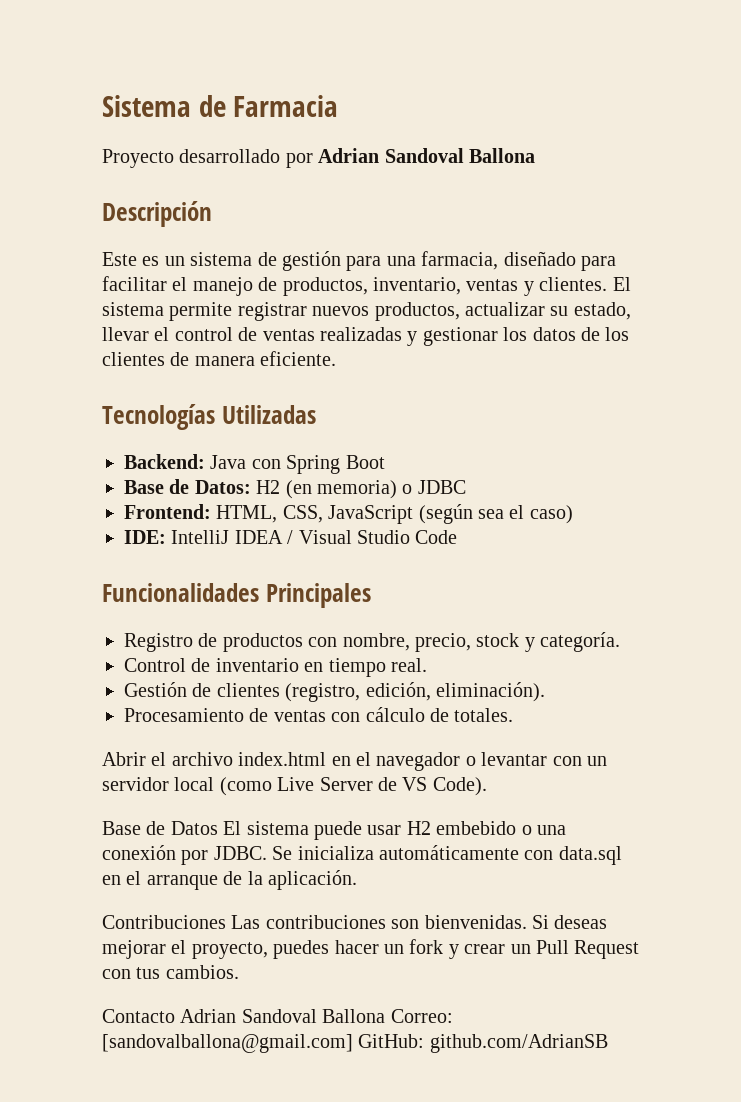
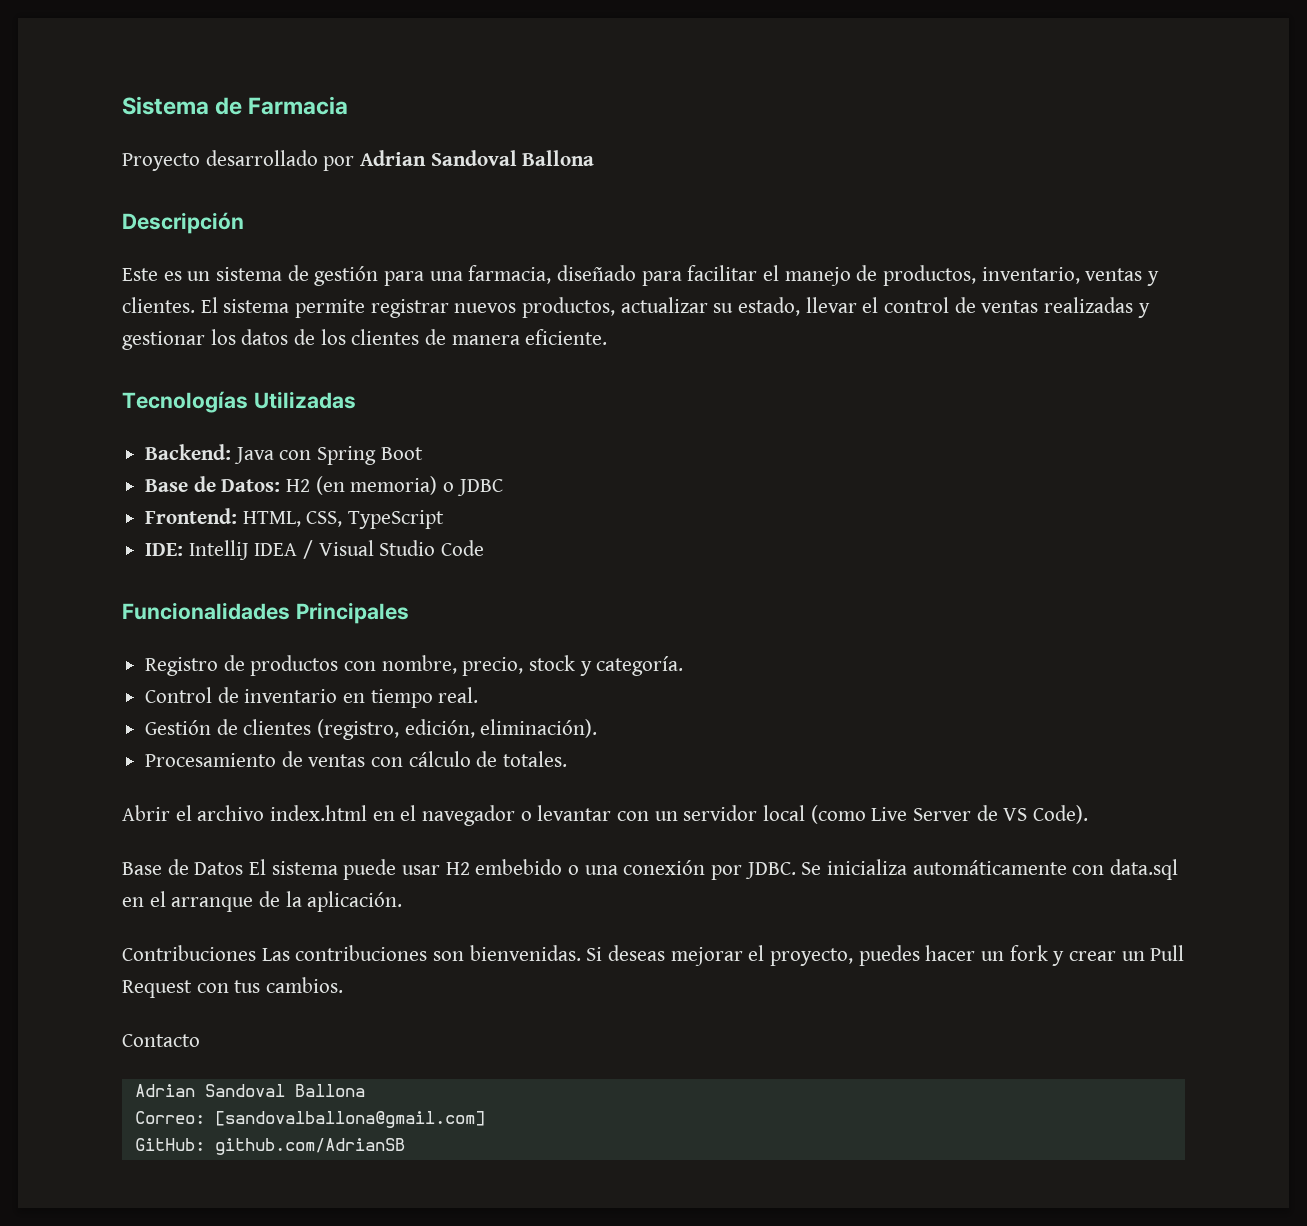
- Frontend: HTML, CSS, JavaScript (según sea el caso)
+ Frontend: HTML, CSS, TypeScript
- Contacto Adrian Sandoval Ballona Correo: [sandovalballona@gmail.com] GitHub: github.com/AdrianSB
+ Contacto
+ Adrian Sandoval Ballona
+ Correo: [sandovalballona@gmail.com]
+ GitHub: github.com/AdrianSB

